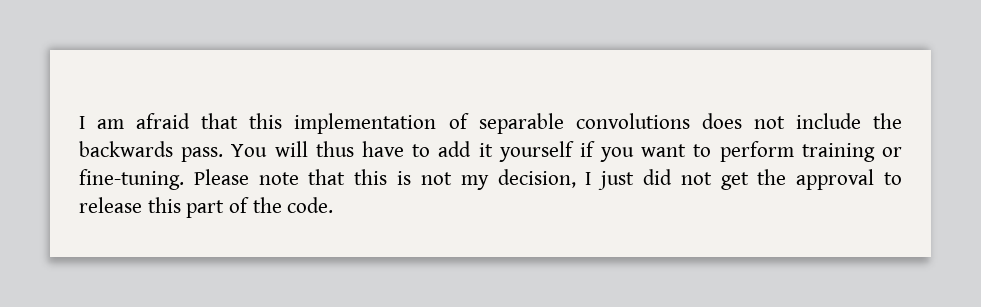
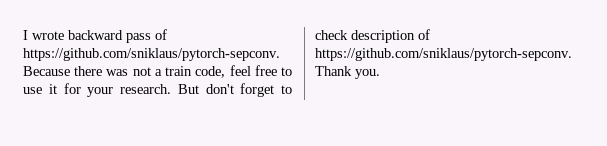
- I am afraid that this implementation of separable convolutions does not include the backwards pass. You will thus have to add it yourself if you want to perform training or fine-tuning. Please note that this is not my decision, I just did not get the approval to release this part of the code.
+ I wrote backward pass of https://github.com/sniklaus/pytorch-sepconv. Because there was not a train code, feel free to use it for your research. But don't forget to check description of https://github.com/sniklaus/pytorch-sepconv. Thank you.

